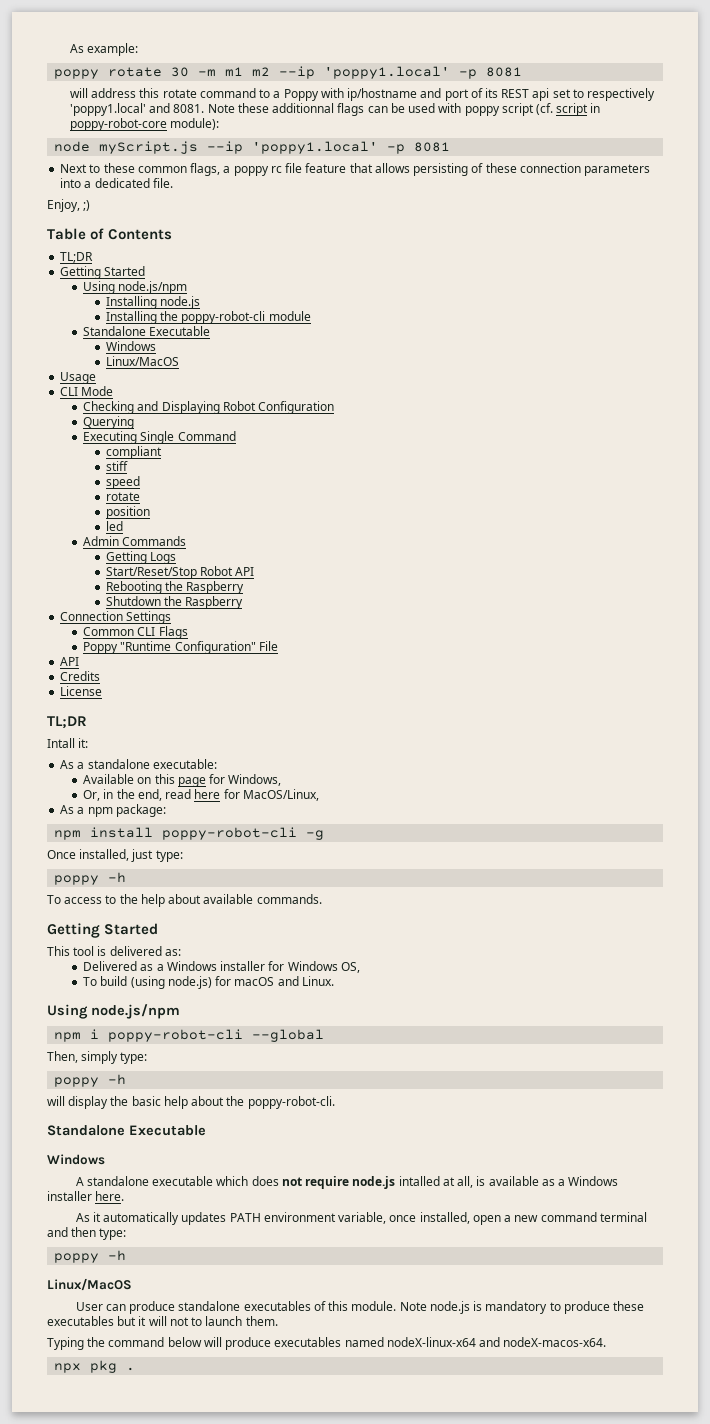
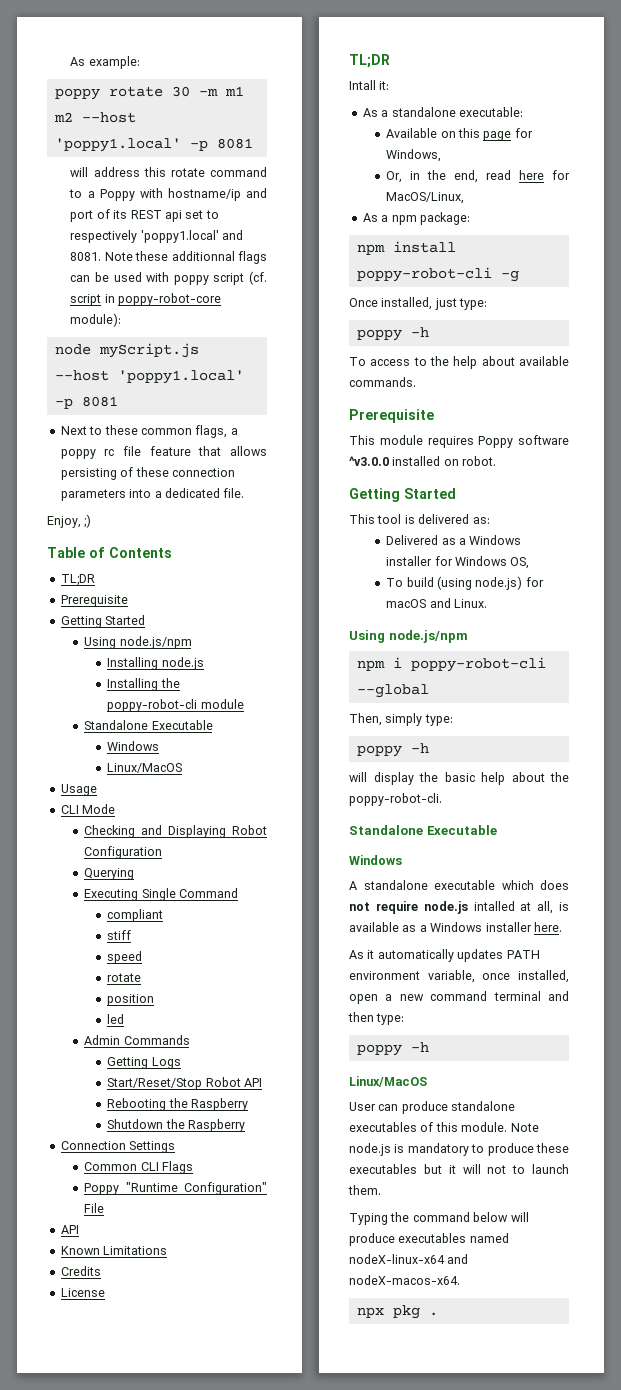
- poppy rotate 30 -m m1 m2 --ip 'poppy1.local' -p 8081
+ poppy rotate 30 -m m1 m2 --host 'poppy1.local' -p 8081
- will address this rotate command to a Poppy with ip/hostname and port of its REST api set to respectively 'poppy1.local' and 8081.
+ will address this rotate command to a Poppy with hostname/ip and port of its REST api set to respectively 'poppy1.local' and 8081.
- node myScript.js --ip 'poppy1.local' -p 8081
+ node myScript.js --host 'poppy1.local' -p 8081
  Table of Contents
  TL;DR
+ Prerequisite
+ Known Limitations
  To access to the help about available commands.
+ Prerequisite
+ This module requires Poppy software ^v3.0.0 installed on robot.

